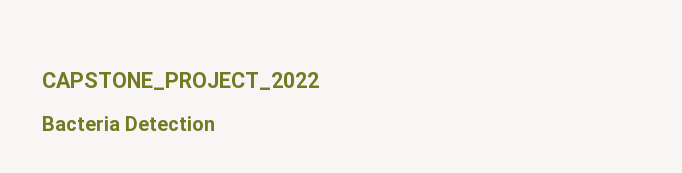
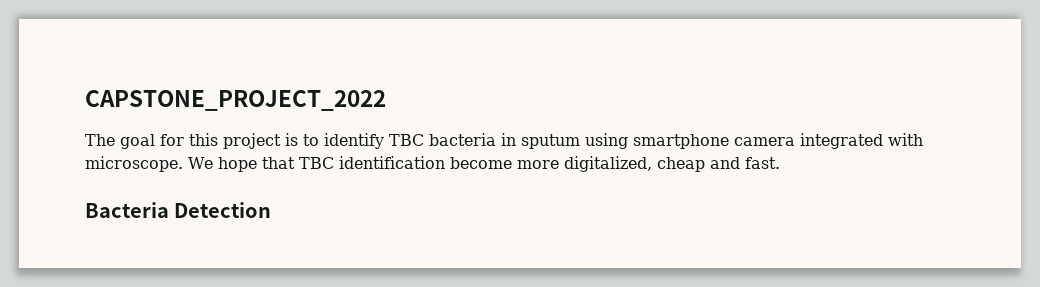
+ The goal for this project is to identify TBC bacteria in sputum using smartphone camera integrated with microscope. We hope that TBC identification become more digitalized, cheap and fast.

